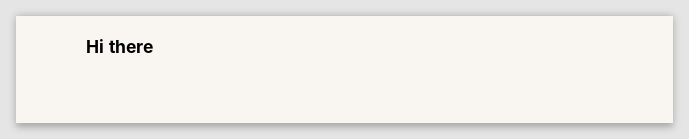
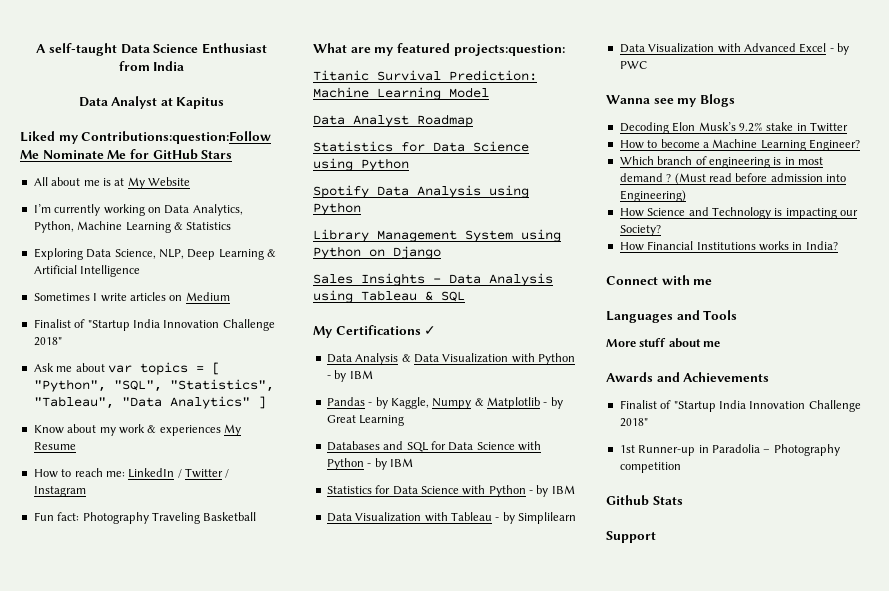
- Hi there
+ A self-taught Data Science Enthusiast from India
+ Data Analyst at Kapitus
+ Liked my Contributions:question:Follow Me Nominate Me for GitHub Stars
+ All about me is at My Website
+ I’m currently working on Data Analytics, Python, Machine Learning & Statistics
+ Exploring Data Science, NLP, Deep Learning & Artificial Intelligence
+ Sometimes I write articles on Medium
+ Finalist of "Startup India Innovation Challenge 2018"
+ Ask me about var topics = [ "Python", "SQL", "Statistics", "Tableau", "Data Analytics" ]
+ Know about my work & experiences My Resume
+ How to reach me: LinkedIn / Twitter / Instagram
+ Fun fact: Photography Traveling Basketball
+ What are my featured projects:question:
+ Titanic Survival Prediction: Machine Learning Model
+ Data Analyst Roadmap
+ Statistics for Data Science using Python
+ Spotify Data Analysis using Python
+ Library Management System using Python on Django
+ Sales Insights - Data Analysis using Tableau & SQL
+ My Certifications ✓
+ Data Analysis & Data Visualization with Python - by IBM
+ Pandas - by Kaggle, Numpy & Matplotlib - by Great Learning
+ Databases and SQL for Data Science with Python - by IBM
+ Statistics for Data Science with Python - by IBM
+ Data Visualization with Tableau - by Simplilearn
+ Data Visualization with Advanced Excel - by PWC
+ Wanna see my Blogs
+ Decoding Elon Musk’s 9.2% stake in Twitter
+ How to become a Machine Learning Engineer?
+ Which branch of engineering is in most demand ? (Must read before admission into Engineering)
+ How Science and Technology is impacting our Society?
+ How Financial Institutions works in India?
+ Connect with me
+ Languages and Tools
+ More stuff about me
+ Awards and Achievements
+ Finalist of "Startup India Innovation Challenge 2018"
+ 1st Runner-up in Paradolia – Photography competition
+ Github Stats
+ Support

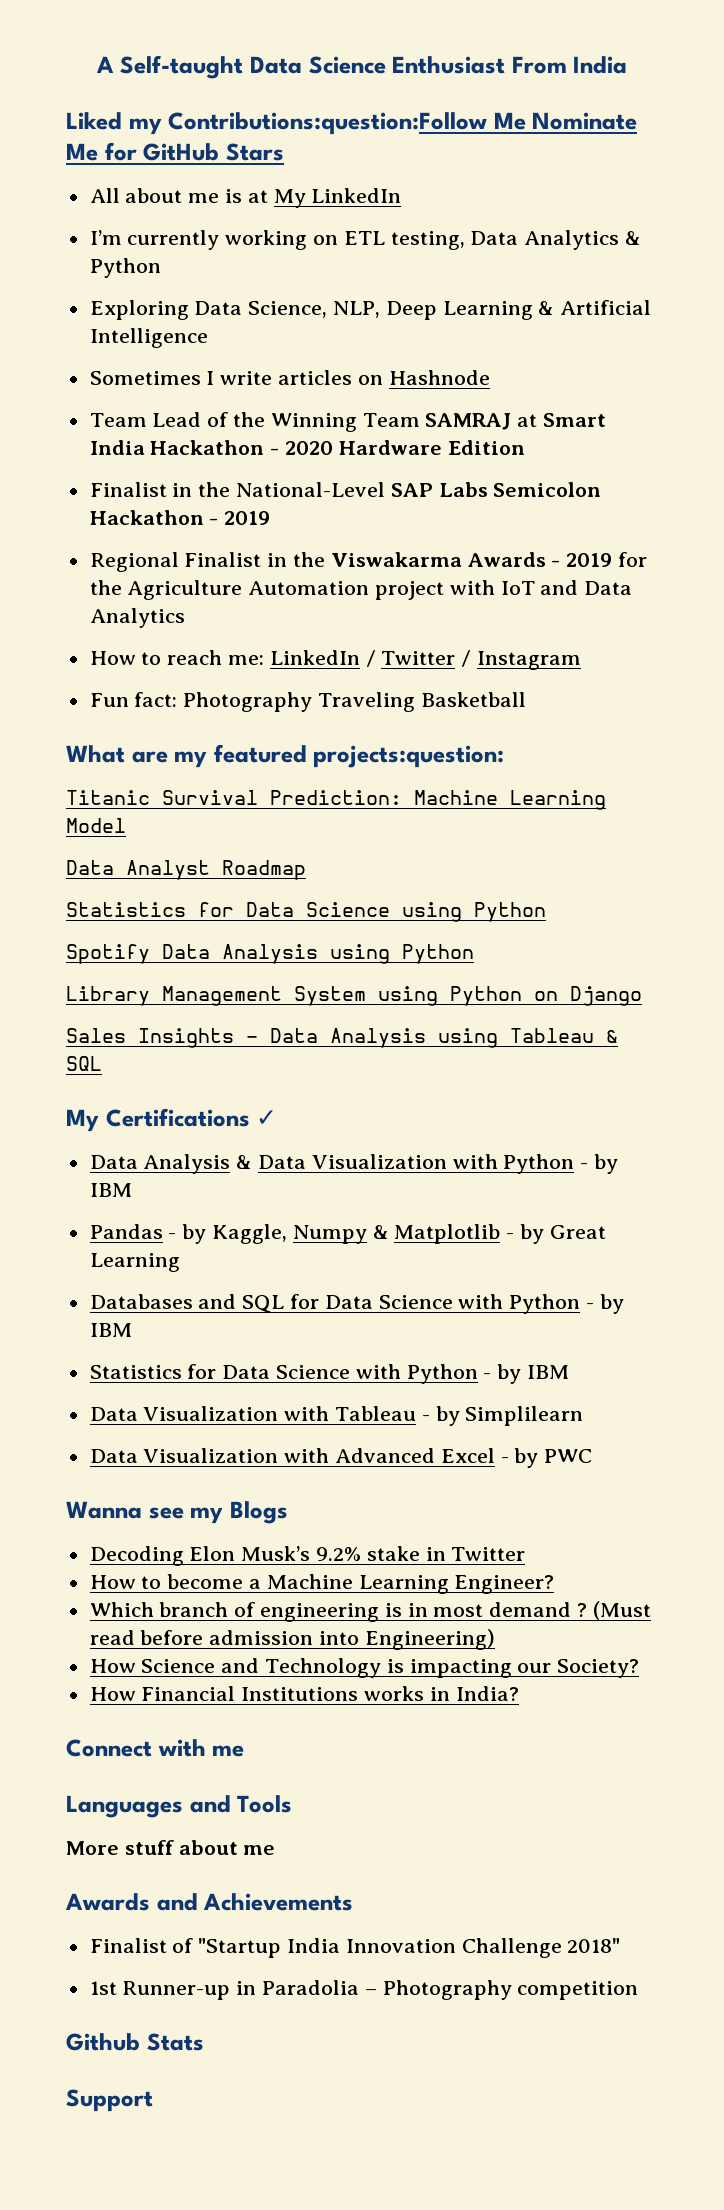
- A self-taught Data Science Enthusiast from India
- Data Analyst at Kapitus
+ A Self-taught Data Science Enthusiast From India
- All about me is at My Website
+ All about me is at My LinkedIn
- I’m currently working on Data Analytics, Python, Machine Learning & Statistics
+ I’m currently working on ETL testing, Data Analytics & Python
- Sometimes I write articles on Medium
- Finalist of "Startup India Innovation Challenge 2018"
- Ask me about var topics = [ "Python", "SQL", "Statistics", "Tableau", "Data Analytics" ]
- Know about my work & experiences My Resume
+ Sometimes I write articles on Hashnode
+ Team Lead of the Winning Team SAMRAJ at Smart India Hackathon - 2020 Hardware Edition
+ Finalist in the National-Level SAP Labs Semicolon Hackathon - 2019
+ Regional Finalist in the Viswakarma Awards - 2019 for the Agriculture Automation project with IoT and Data Analytics

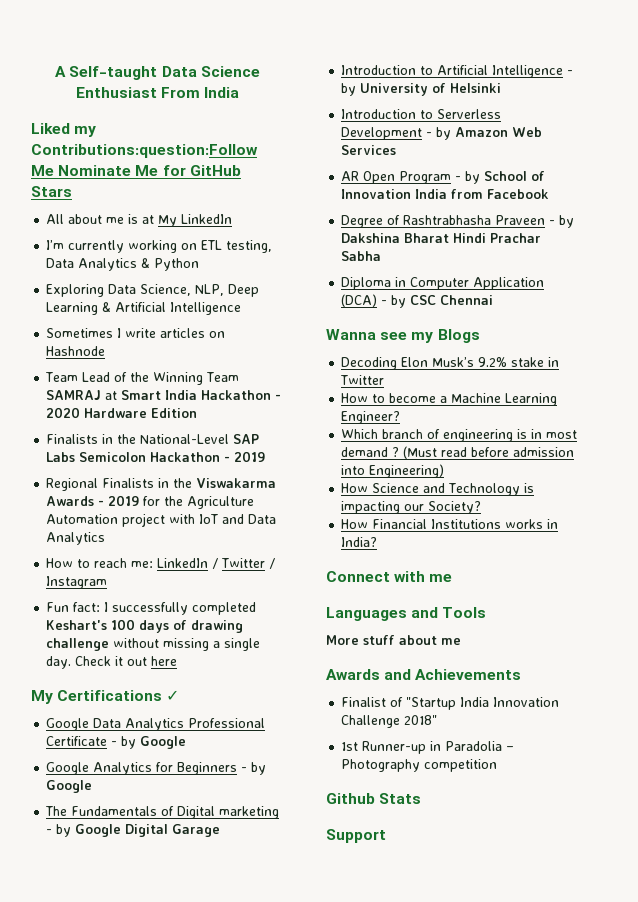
- Finalist in the National-Level SAP Labs Semicolon Hackathon - 2019
+ Finalists in the National-Level SAP Labs Semicolon Hackathon - 2019
- Regional Finalist in the Viswakarma Awards - 2019 for the Agriculture Automation project with IoT and Data Analytics
+ Regional Finalists in the Viswakarma Awards - 2019 for the Agriculture Automation project with IoT and Data Analytics
- Fun fact: Photography Traveling Basketball
- What are my featured projects:question:
- Titanic Survival Prediction: Machine Learning Model
- Data Analyst Roadmap
- Statistics for Data Science using Python
- Spotify Data Analysis using Python
- Library Management System using Python on Django
- Sales Insights - Data Analysis using Tableau & SQL
+ Fun fact: I successfully completed Keshart's 100 days of drawing challenge without missing a single day. Check it out here
  My Certifications ✓
- Data Analysis & Data Visualization with Python - by IBM
- Pandas - by Kaggle, Numpy & Matplotlib - by Great Learning
- Databases and SQL for Data Science with Python - by IBM
- Statistics for Data Science with Python - by IBM
- Data Visualization with Tableau - by Simplilearn
- Data Visualization with Advanced Excel - by PWC
+ Google Data Analytics Professional Certificate - by Google
+ Google Analytics for Beginners - by Google
+ The Fundamentals of Digital marketing - by Google Digital Garage
+ Introduction to Artificial Intelligence - by University of Helsinki
+ Introduction to Serverless Development - by Amazon Web Services
+ AR Open Program - by School of Innovation India from Facebook
+ Degree of Rashtrabhasha Praveen - by Dakshina Bharat Hindi Prachar Sabha
+ Diploma in Computer Application (DCA) - by CSC Chennai

